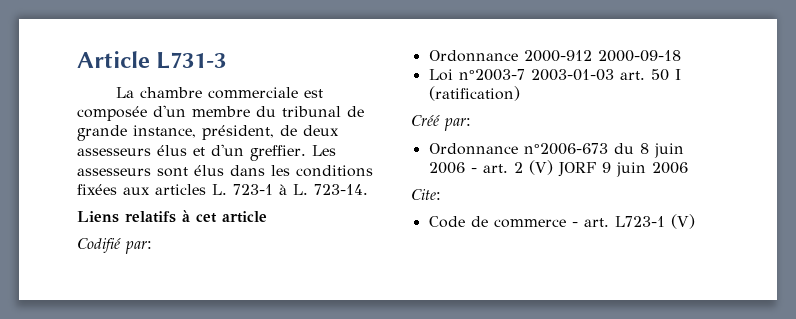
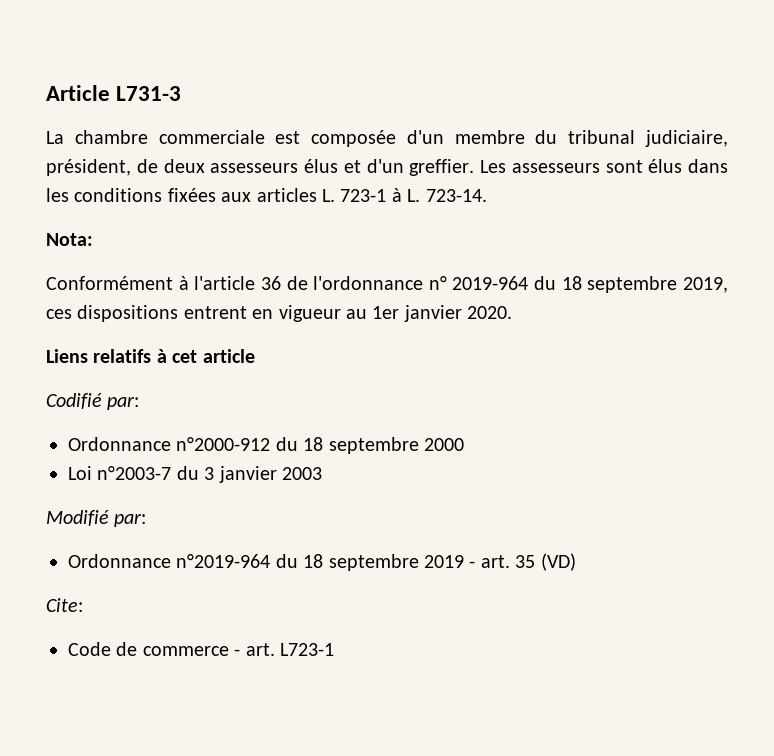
- La chambre commerciale est composée d'un membre du tribunal de grande instance, président, de deux assesseurs élus et d'un greffier.
+ La chambre commerciale est composée d'un membre du tribunal judiciaire, président, de deux assesseurs élus et d'un greffier.
+ Nota:
+ Conformément à l'article 36 de l'ordonnance n° 2019-964 du 18 septembre 2019, ces dispositions entrent en vigueur au 1er janvier 2020.
- Ordonnance 2000-912 2000-09-18
- Loi n°2003-7 2003-01-03 art. 50 I (ratification)
- Créé par:
- Ordonnance n°2006-673 du 8 juin 2006 - art. 2 (V) JORF 9 juin 2006
+ Ordonnance n°2000-912 du 18 septembre 2000
+ Loi n°2003-7 du 3 janvier 2003
+ Modifié par:
+ Ordonnance n°2019-964 du 18 septembre 2019 - art. 35 (VD)
- Code de commerce - art. L723-1 (V)
+ Code de commerce - art. L723-1

